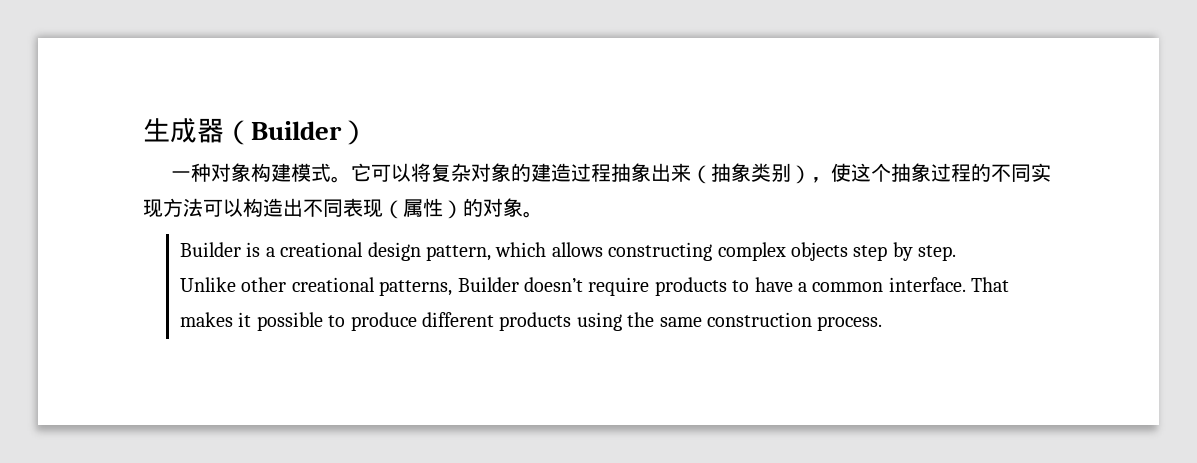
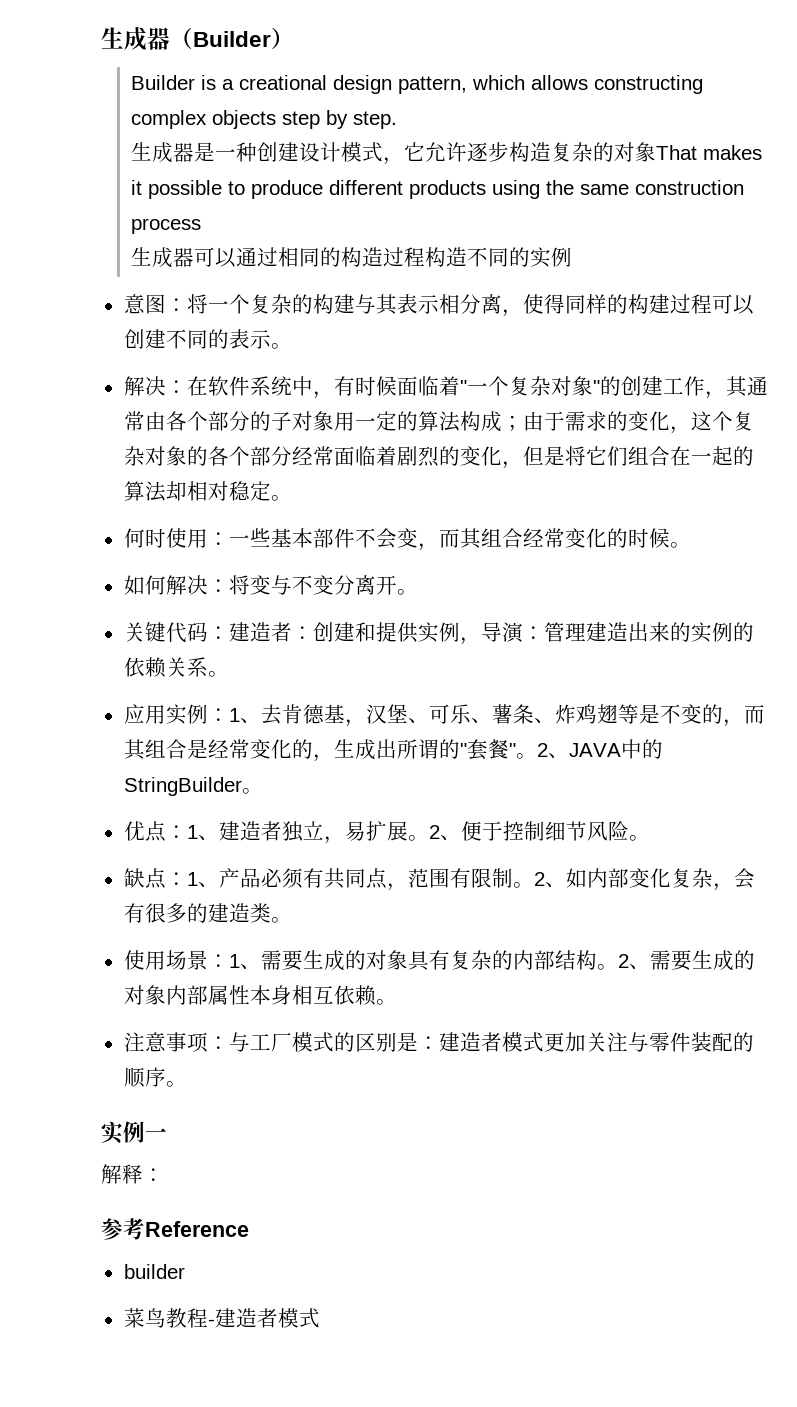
- 一种对象构建模式。它可以将复杂对象的建造过程抽象出来（抽象类别），使这个抽象过程的不同实现方法可以构造出不同表现（属性）的对象。
- Unlike other creational patterns, Builder doesn’t require products to have a common interface. That makes it possible to produce different products using the same construction process.
+ 生成器是一种创建设计模式，它允许逐步构造复杂的对象That makes it possible to produce different products using the same construction process
+ 生成器可以通过相同的构造过程构造不同的实例
+ 意图：将一个复杂的构建与其表示相分离，使得同样的构建过程可以创建不同的表示。
+ 解决：在软件系统中，有时候面临着"一个复杂对象"的创建工作，其通常由各个部分的子对象用一定的算法构成；由于需求的变化，这个复杂对象的各个部分经常面临着剧烈的变化，但是将它们组合在一起的算法却相对稳定。
+ 何时使用：一些基本部件不会变，而其组合经常变化的时候。
+ 如何解决：将变与不变分离开。
+ 关键代码：建造者：创建和提供实例，导演：管理建造出来的实例的依赖关系。
+ 应用实例：1、去肯德基，汉堡、可乐、薯条、炸鸡翅等是不变的，而其组合是经常变化的，生成出所谓的"套餐"。2、JAVA中的StringBuilder。
+ 优点：1、建造者独立，易扩展。2、便于控制细节风险。
+ 缺点：1、产品必须有共同点，范围有限制。2、如内部变化复杂，会有很多的建造类。
+ 使用场景：1、需要生成的对象具有复杂的内部结构。2、需要生成的对象内部属性本身相互依赖。
+ 注意事项：与工厂模式的区别是：建造者模式更加关注与零件装配的顺序。
+ 实例一
+ 解释：
+ 参考Reference
+ builder
+ 菜鸟教程-建造者模式

